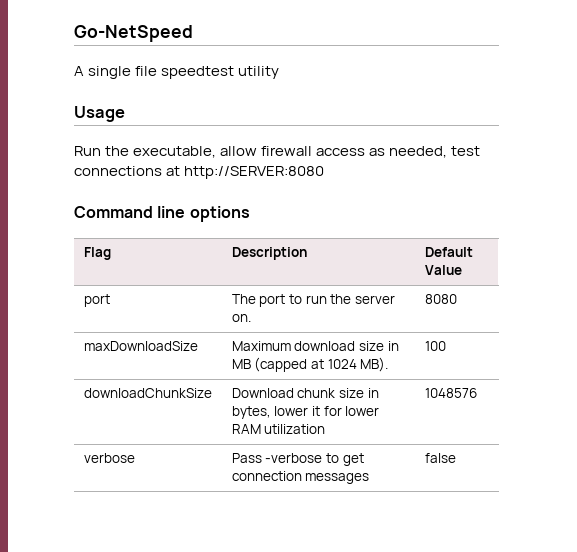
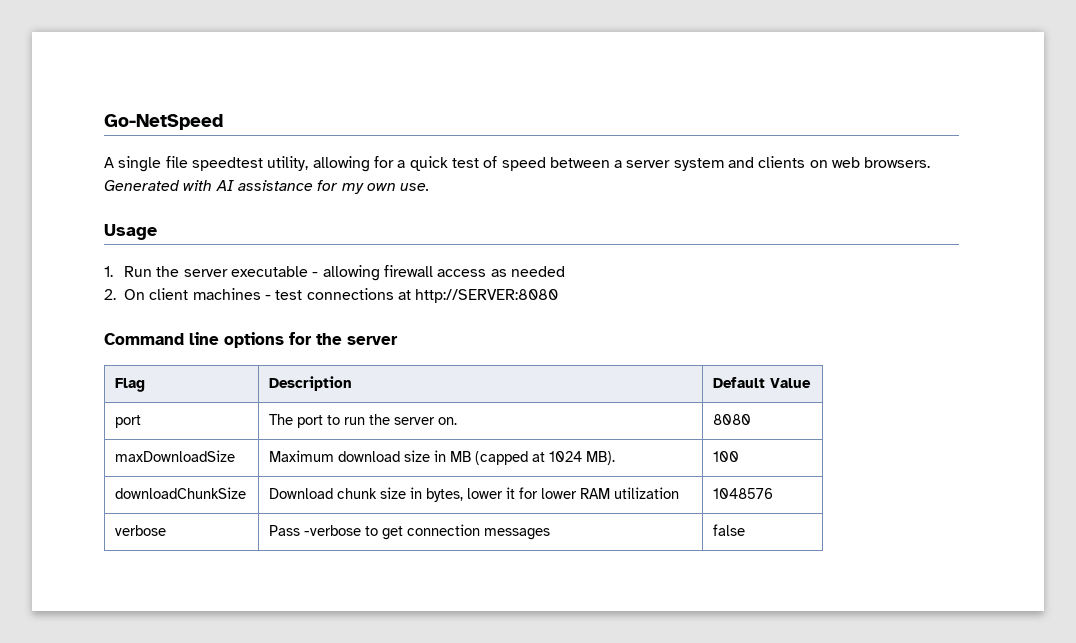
- A single file speedtest utility
+ A single file speedtest utility, allowing for a quick test of speed between a server system and clients on web browsers. Generated with AI assistance for my own use.
- Run the executable, allow firewall access as needed, test connections at http://SERVER:8080
+ 1. Run the server executable - allowing firewall access as needed
+ 2. On client machines - test connections at http://SERVER:8080
- Command line options
+ Command line options for the server

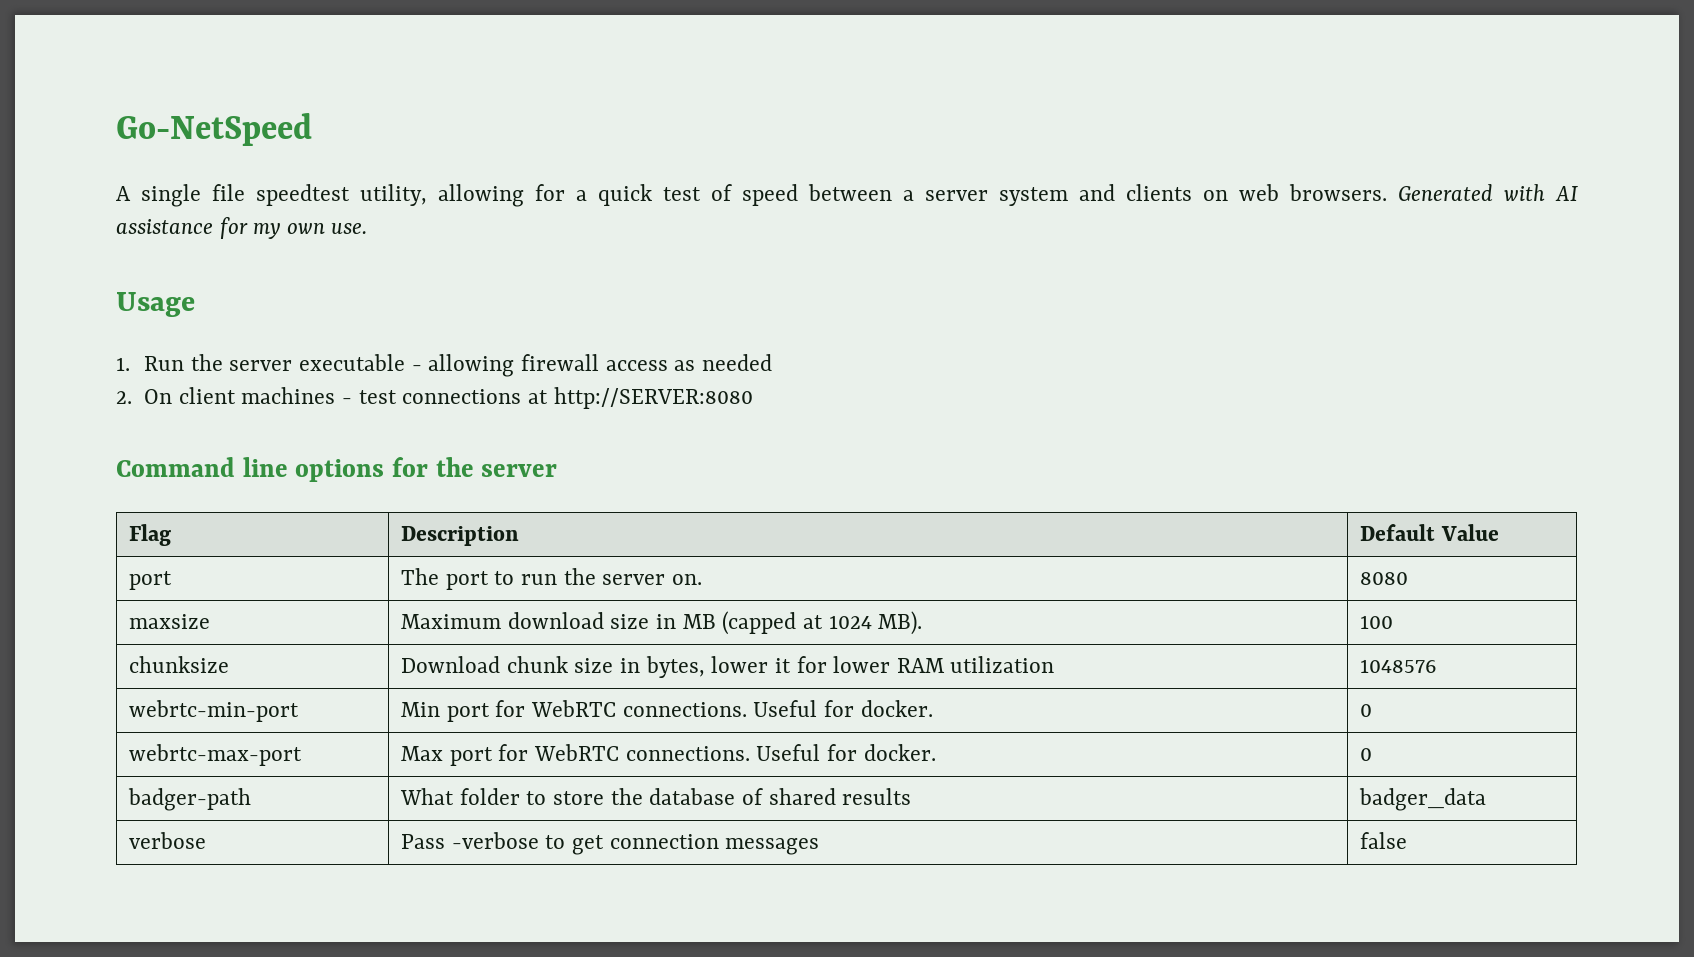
- maxDownloadSize | Maximum download size in MB (capped at 1024 MB). | 100
+ maxsize | Maximum download size in MB (capped at 1024 MB). | 100
- downloadChunkSize | Download chunk size in bytes, lower it for lower RAM utilization | 1048576
+ chunksize | Download chunk size in bytes, lower it for lower RAM utilization | 1048576
+ webrtc-min-port | Min port for WebRTC connections. Useful for docker. | 0
+ webrtc-max-port | Max port for WebRTC connections. Useful for docker. | 0
+ badger-path | What folder to store the database of shared results | badger_data

